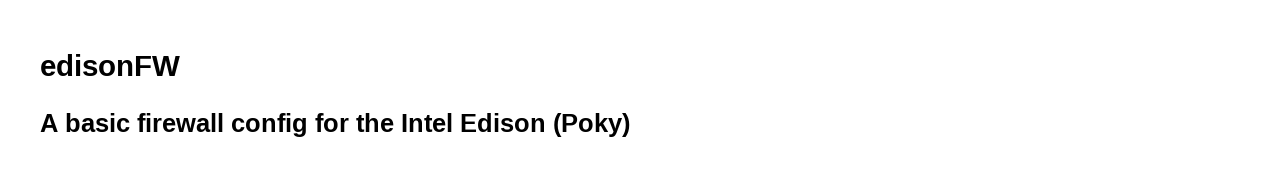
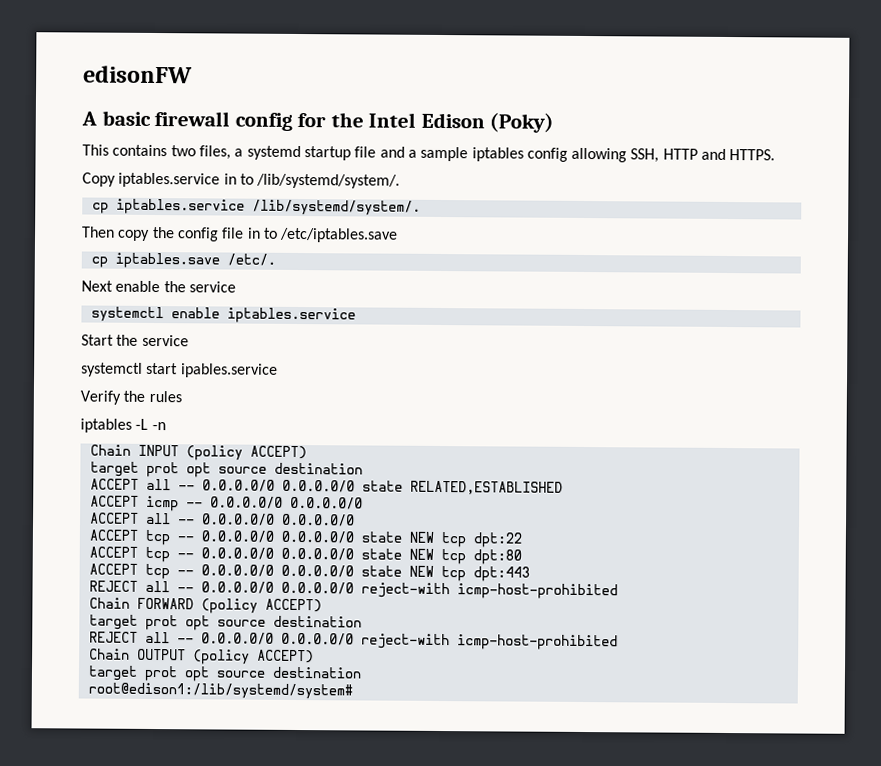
+ This contains two files, a systemd startup file and a sample iptables config allowing SSH, HTTP and HTTPS.
+ Copy iptables.service in to /lib/systemd/system/.
+ cp iptables.service /lib/systemd/system/.
+ Then copy the config file in to /etc/iptables.save
+ cp iptables.save /etc/.
+ Next enable the service
+ systemctl enable iptables.service
+ Start the service
+ systemctl start ipables.service
+ Verify the rules
+ iptables -L -n
+ Chain INPUT (policy ACCEPT)
+ target prot opt source destination
+ ACCEPT all -- 0.0.0.0/0 0.0.0.0/0 state RELATED,ESTABLISHED
+ ACCEPT icmp -- 0.0.0.0/0 0.0.0.0/0
+ ACCEPT all -- 0.0.0.0/0 0.0.0.0/0
+ ACCEPT tcp -- 0.0.0.0/0 0.0.0.0/0 state NEW tcp dpt:22
+ ACCEPT tcp -- 0.0.0.0/0 0.0.0.0/0 state NEW tcp dpt:80
+ ACCEPT tcp -- 0.0.0.0/0 0.0.0.0/0 state NEW tcp dpt:443
+ REJECT all -- 0.0.0.0/0 0.0.0.0/0 reject-with icmp-host-prohibited
+ Chain FORWARD (policy ACCEPT)
+ target prot opt source destination
+ REJECT all -- 0.0.0.0/0 0.0.0.0/0 reject-with icmp-host-prohibited
+ Chain OUTPUT (policy ACCEPT)
+ target prot opt source destination
+ root@edison1:/lib/systemd/system#

